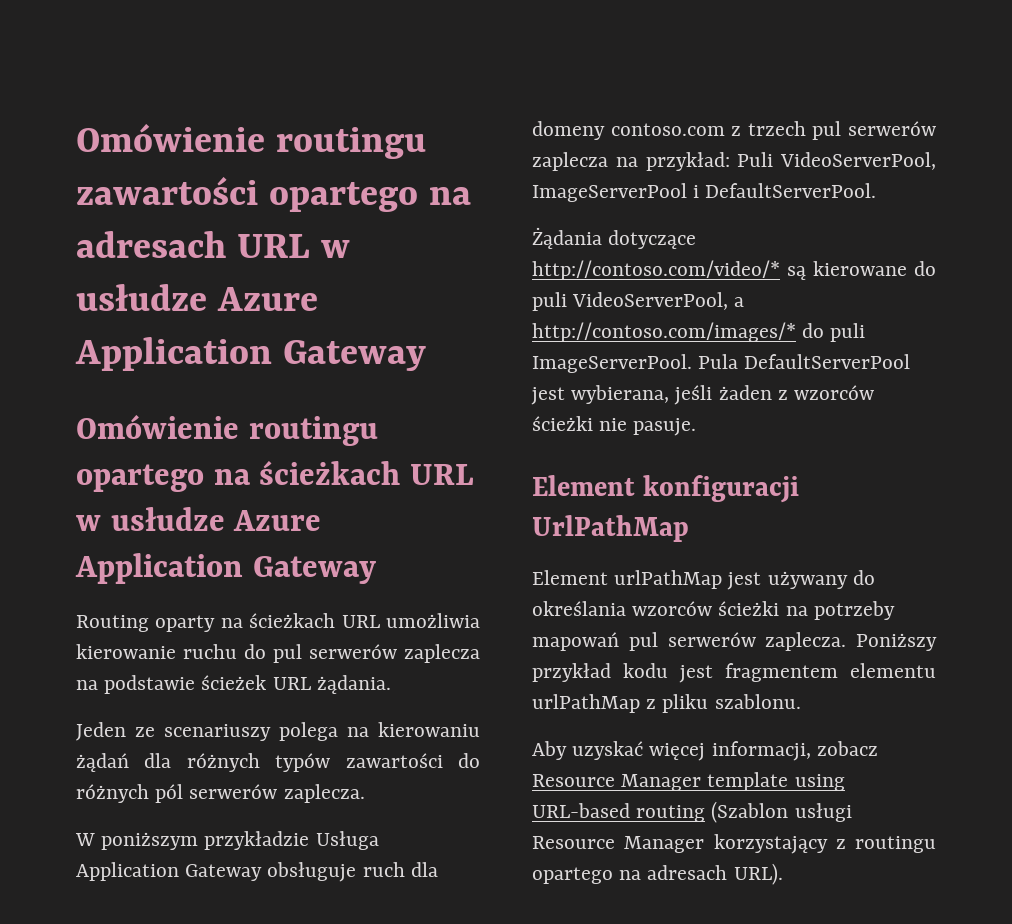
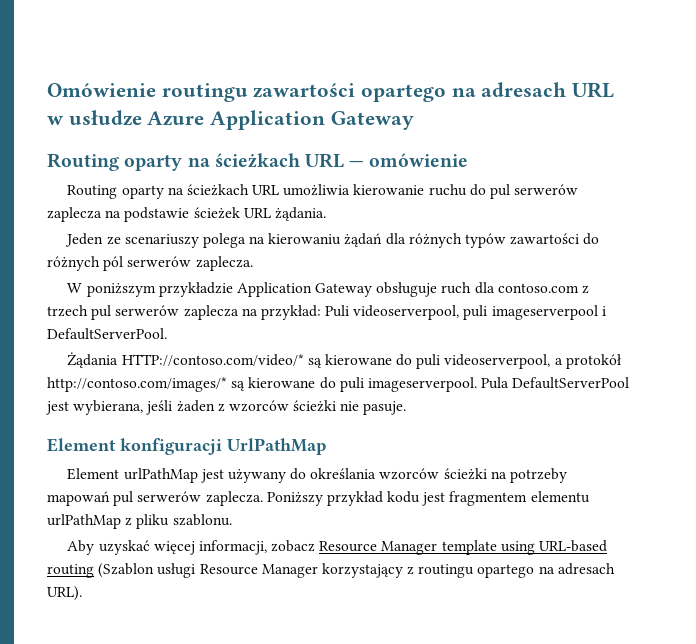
- Omówienie routingu opartego na ścieżkach URL w usłudze Azure Application Gateway
+ Routing oparty na ścieżkach URL — omówienie
- W poniższym przykładzie Usługa Application Gateway obsługuje ruch dla domeny contoso.com z trzech pul serwerów zaplecza na przykład: Puli VideoServerPool, ImageServerPool i DefaultServerPool.
+ W poniższym przykładzie Application Gateway obsługuje ruch dla contoso.com z trzech pul serwerów zaplecza na przykład: Puli videoserverpool, puli imageserverpool i DefaultServerPool.
- Żądania dotyczące http://contoso.com/video/* są kierowane do puli VideoServerPool, a http://contoso.com/images/* do puli ImageServerPool.
+ Żądania HTTP://contoso.com/video/* są kierowane do puli videoserverpool, a protokół http://contoso.com/images/* są kierowane do puli imageserverpool.

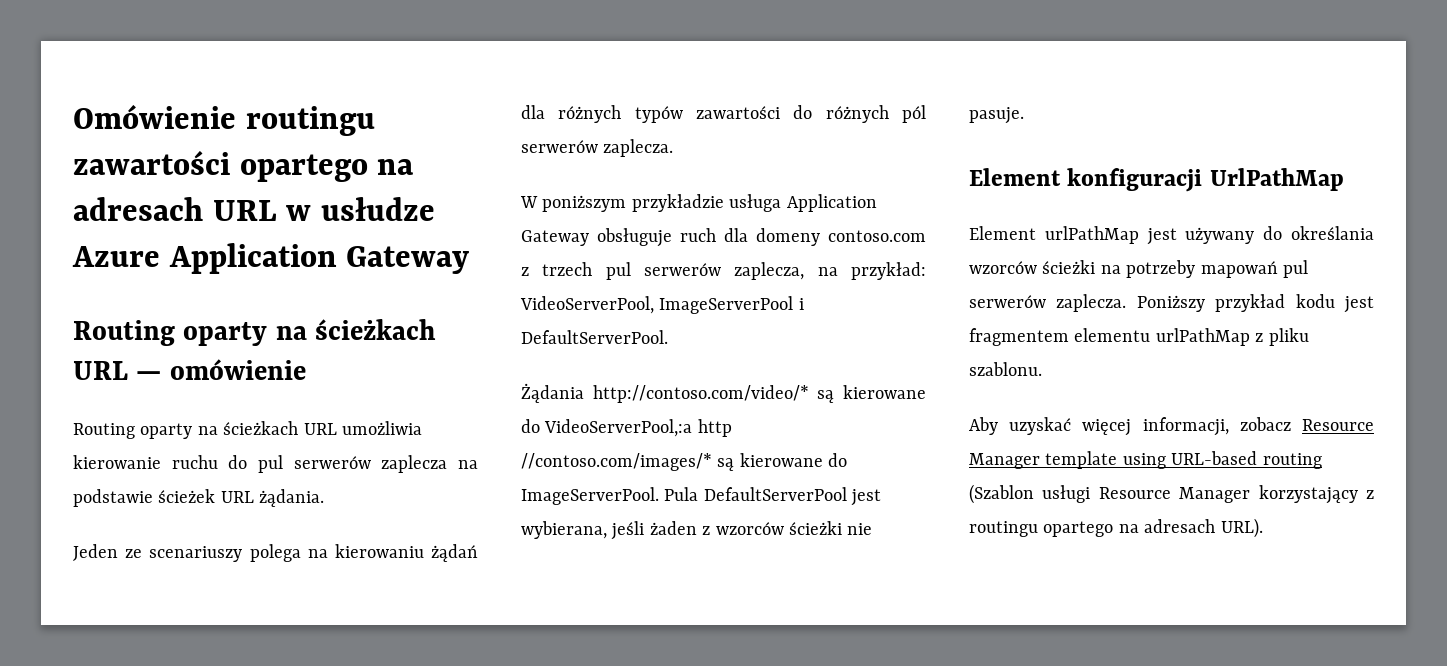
- W poniższym przykładzie Application Gateway obsługuje ruch dla contoso.com z trzech pul serwerów zaplecza na przykład: Puli videoserverpool, puli imageserverpool i DefaultServerPool.
+ W poniższym przykładzie usługa Application Gateway obsługuje ruch dla domeny contoso.com z trzech pul serwerów zaplecza, na przykład: VideoServerPool, ImageServerPool i DefaultServerPool.
- Żądania HTTP://contoso.com/video/* są kierowane do puli videoserverpool, a protokół http://contoso.com/images/* są kierowane do puli imageserverpool.
+ Żądania http://contoso.com/video/* są kierowane do VideoServerPool,:a http //contoso.com/images/* są kierowane do ImageServerPool.

